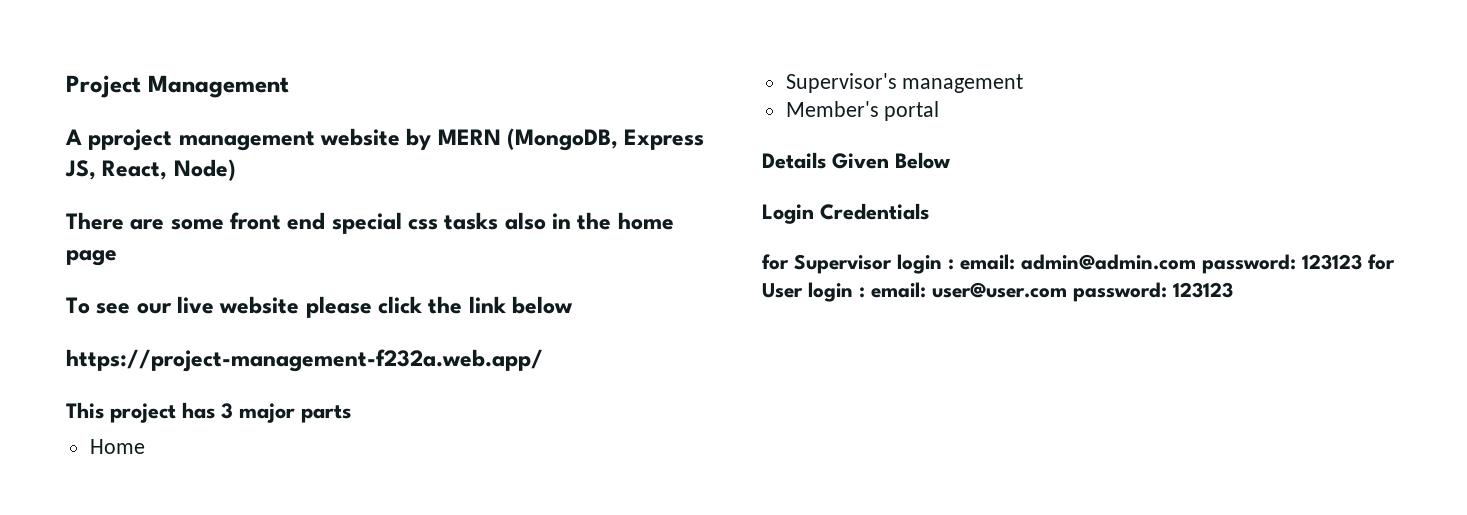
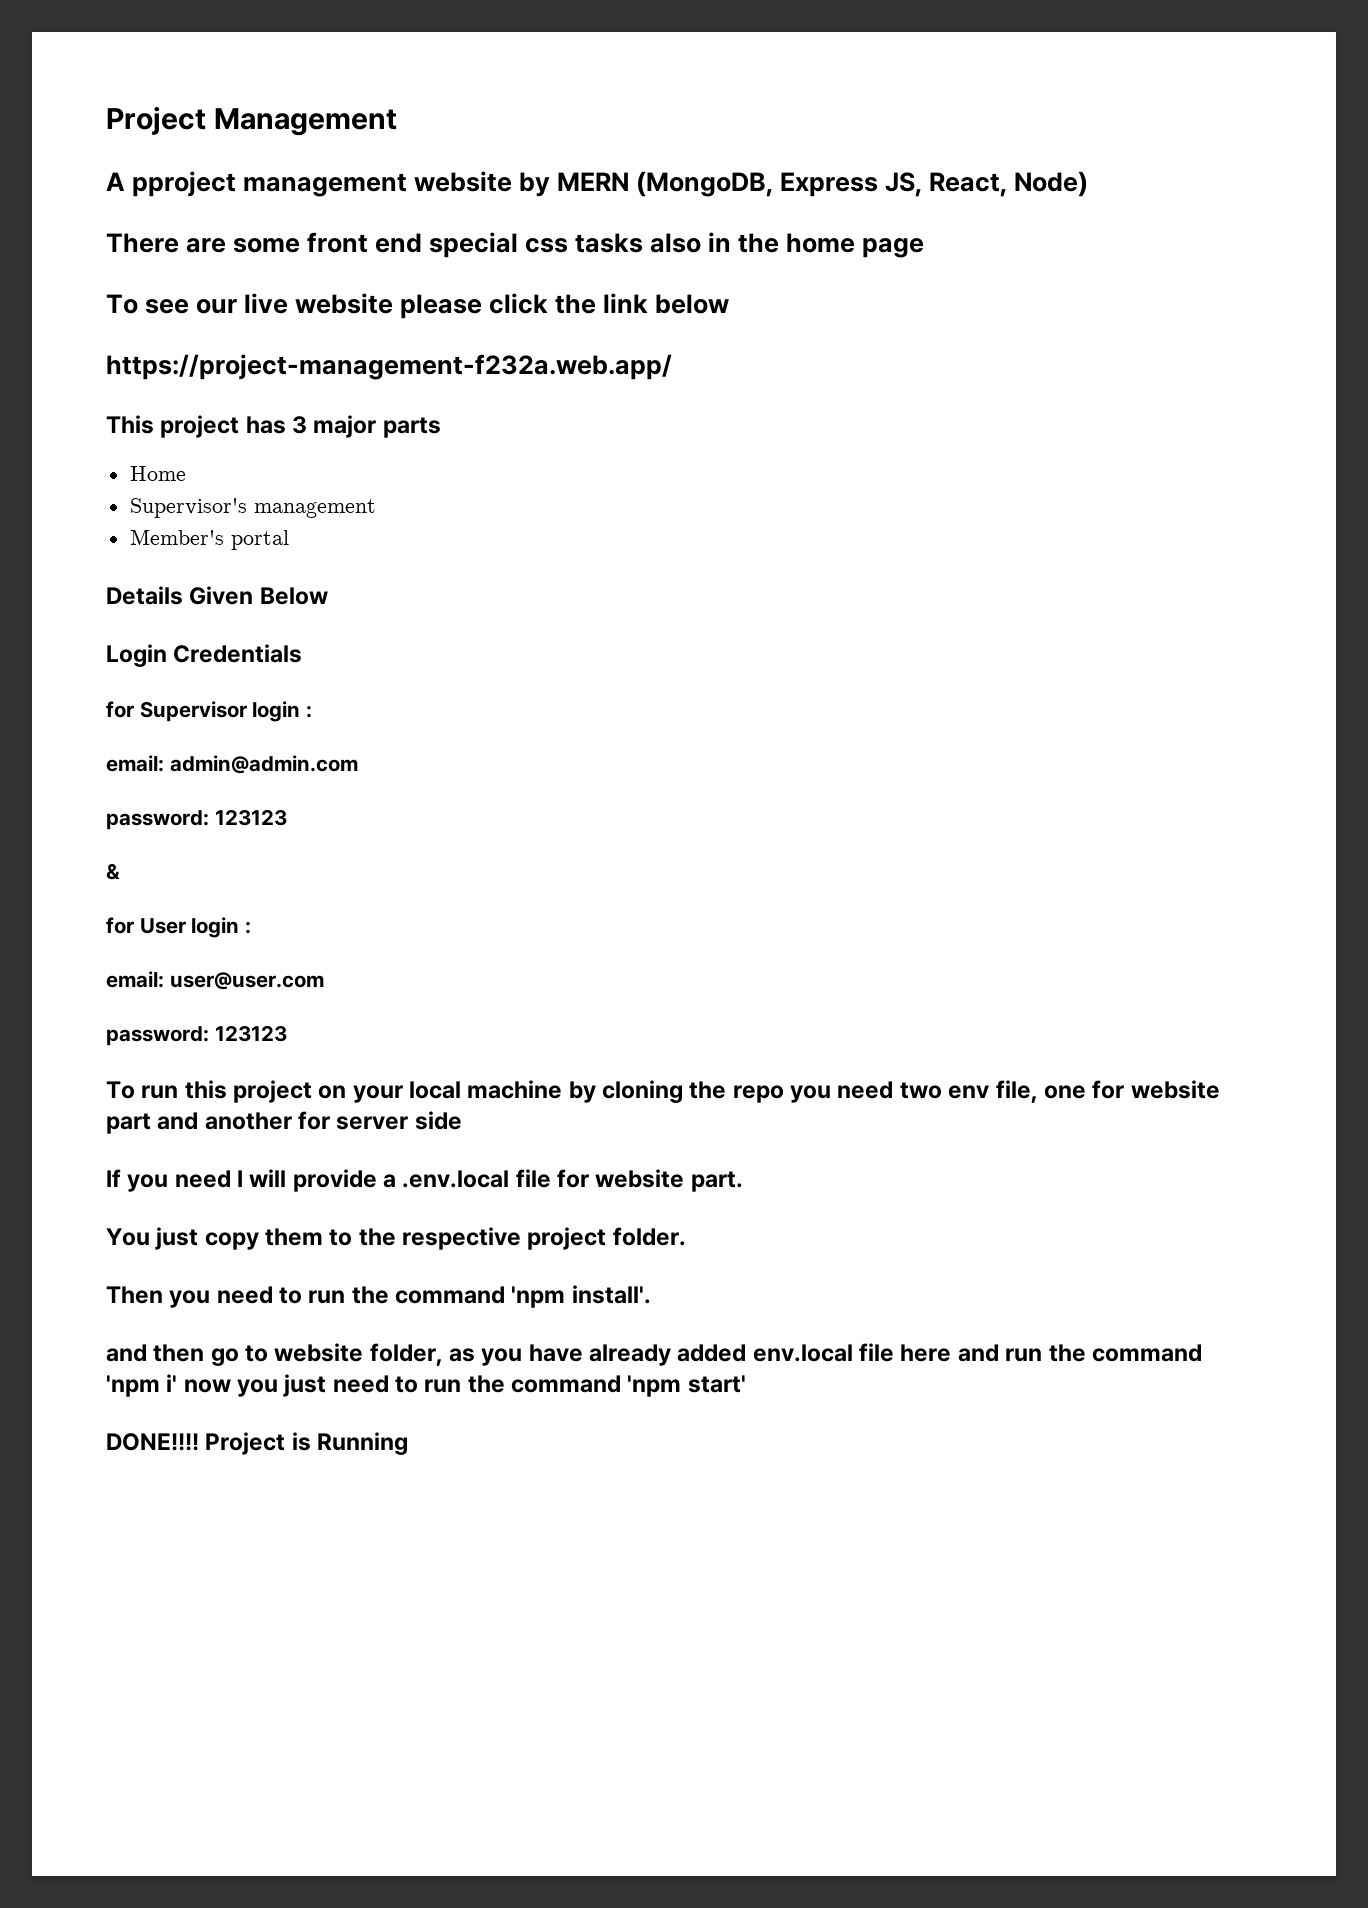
- for Supervisor login : email: admin@admin.com password: 123123 for User login : email: user@user.com password: 123123
+ for Supervisor login :
+ email: admin@admin.com
+ password: 123123
+ &
+ for User login :
+ email: user@user.com
+ password: 123123
+ To run this project on your local machine by cloning the repo you need two env file, one for website part and another for server side
+ If you need I will provide a .env.local file for website part.
+ You just copy them to the respective project folder.
+ Then you need to run the command 'npm install'.
+ and then go to website folder, as you have already added env.local file here and run the command 'npm i' now you just need to run the command 'npm start'
+ DONE!!!! Project is Running

